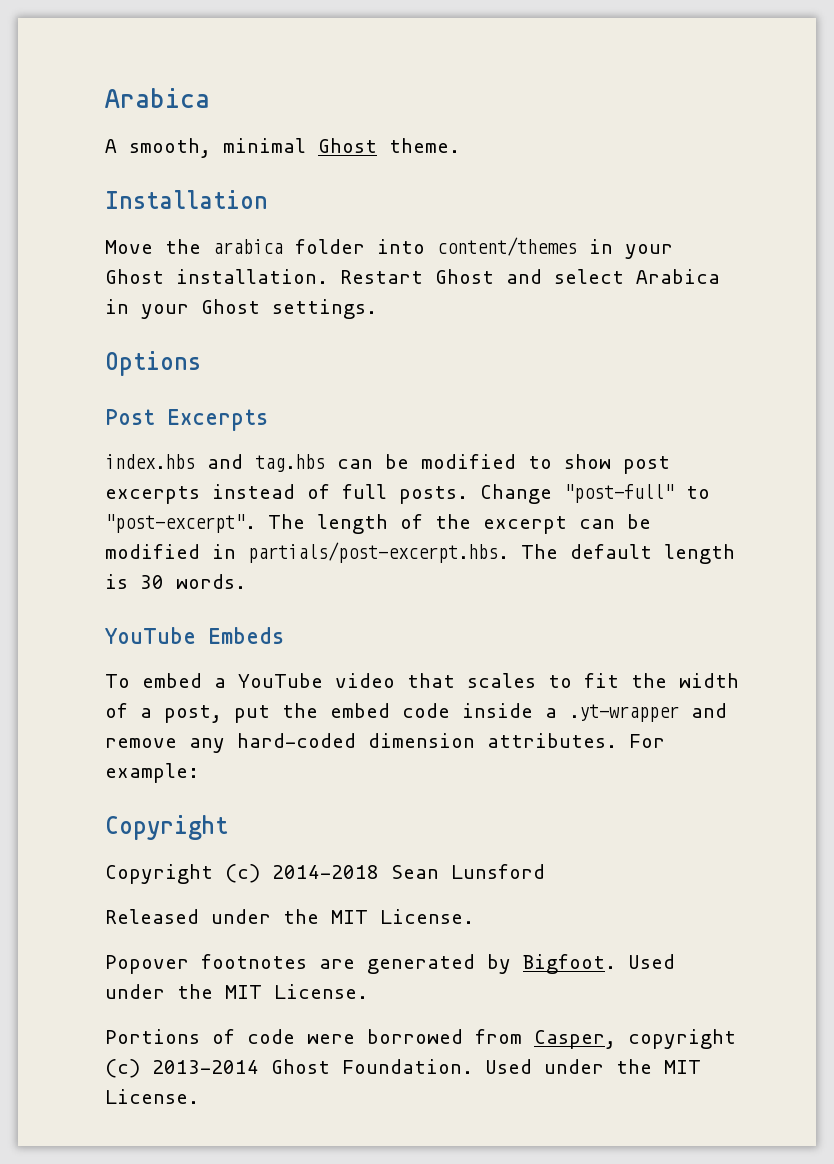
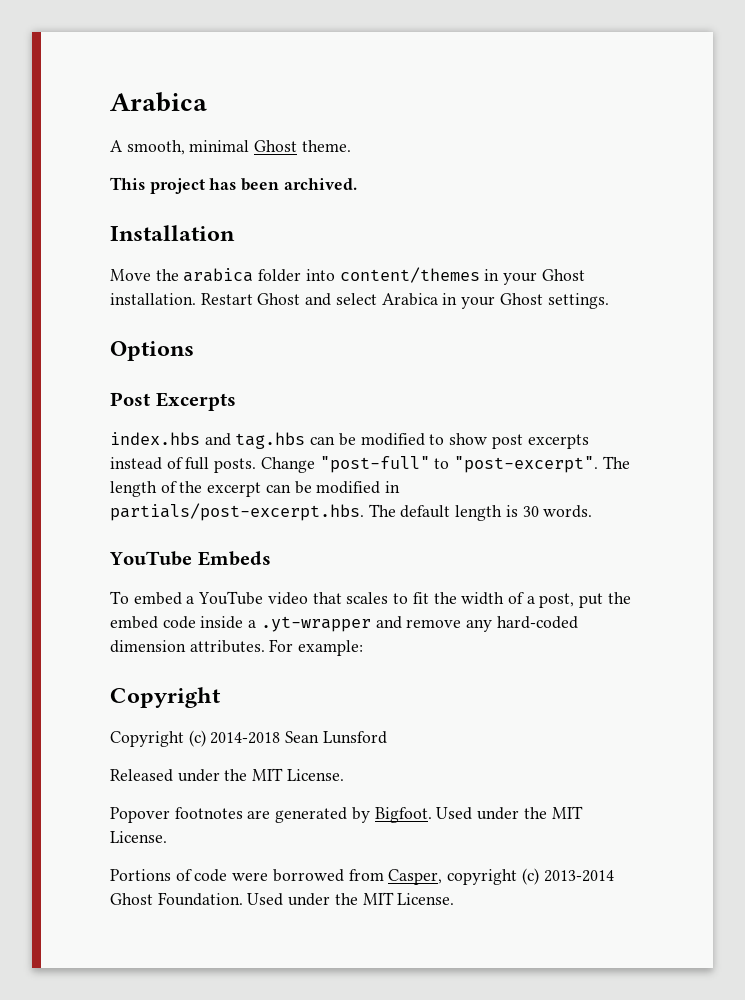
+ This project has been archived.

